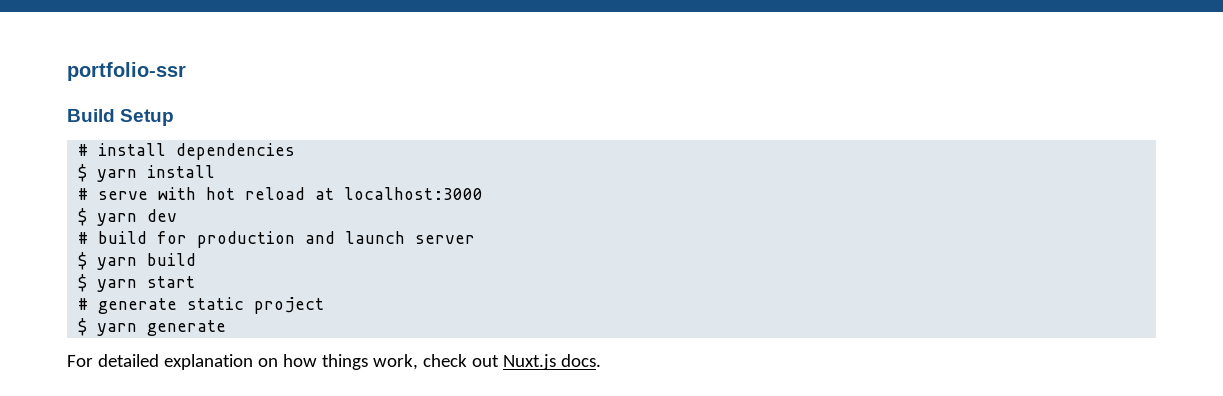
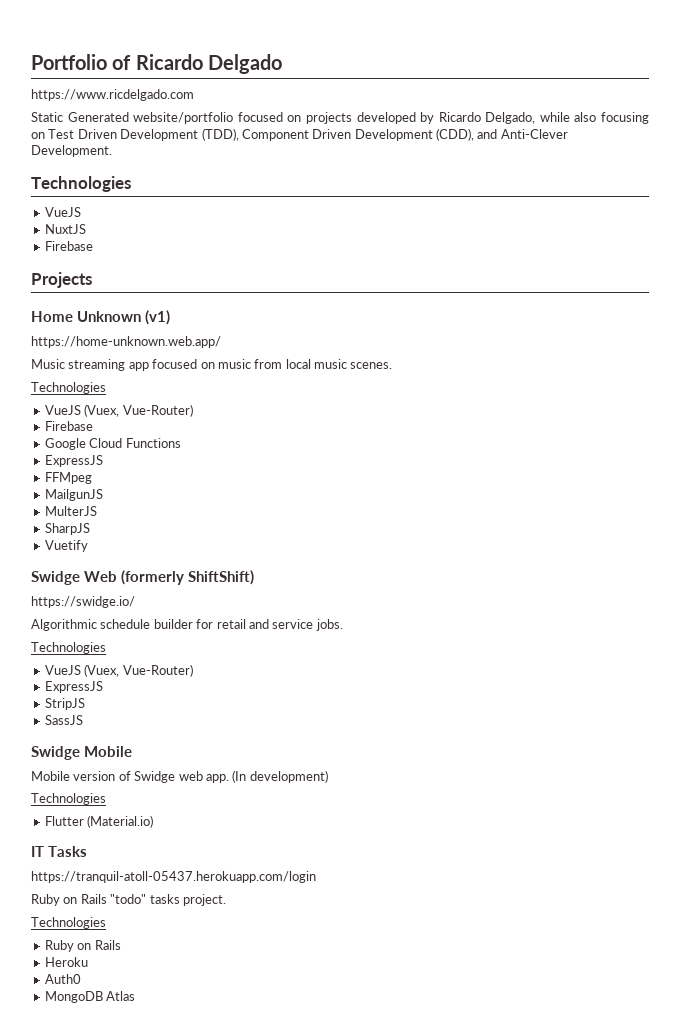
- portfolio-ssr
- Build Setup
- # install dependencies
- $ yarn install
- # serve with hot reload at localhost:3000
- $ yarn dev
- # build for production and launch server
- $ yarn build
- $ yarn start
- # generate static project
- $ yarn generate
- For detailed explanation on how things work, check out Nuxt.js docs.
+ Portfolio of Ricardo Delgado
+ https://www.ricdelgado.com
+ Static Generated website/portfolio focused on projects developed by Ricardo Delgado, while also focusing on Test Driven Development (TDD), Component Driven Development (CDD), and Anti-Clever Development.
+ Technologies
+ VueJS
+ NuxtJS
+ Firebase
+ Projects
+ Home Unknown (v1)
+ https://home-unknown.web.app/
+ Music streaming app focused on music from local music scenes.
+ Technologies
+ VueJS (Vuex, Vue-Router)
+ Firebase
+ Google Cloud Functions
+ ExpressJS
+ FFMpeg
+ MailgunJS
+ MulterJS
+ SharpJS
+ Vuetify
+ Swidge Web (formerly ShiftShift)
+ https://swidge.io/
+ Algorithmic schedule builder for retail and service jobs.
+ Technologies
+ VueJS (Vuex, Vue-Router)
+ ExpressJS
+ StripJS
+ SassJS
+ Swidge Mobile
+ Mobile version of Swidge web app. (In development)
+ Technologies
+ Flutter (Material.io)
+ IT Tasks
+ https://tranquil-atoll-05437.herokuapp.com/login
+ Ruby on Rails "todo" tasks project.
+ Technologies
+ Ruby on Rails
+ Heroku
+ Auth0
+ MongoDB Atlas

